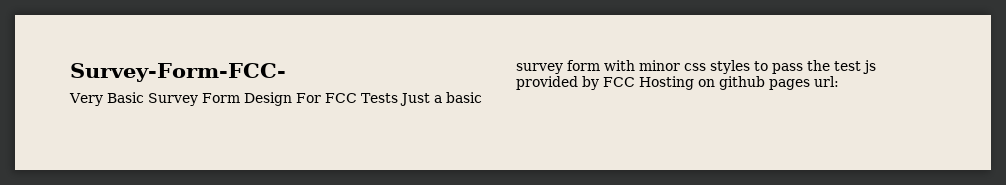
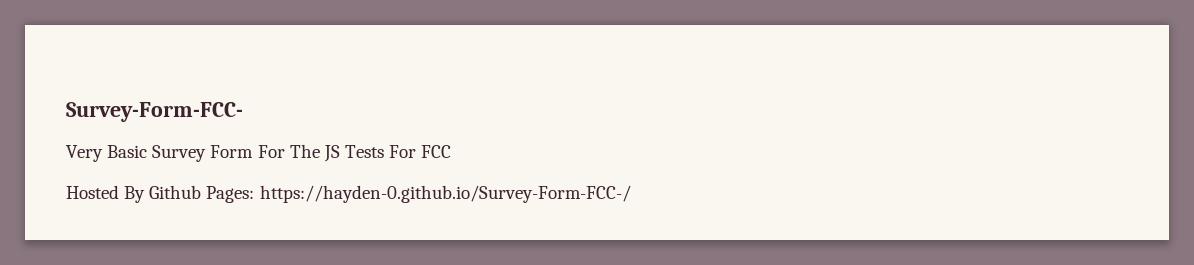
- Very Basic Survey Form Design For FCC Tests Just a basic survey form with minor css styles to pass the test js provided by FCC Hosting on github pages url:
+ Very Basic Survey Form For The JS Tests For FCC
+ Hosted By Github Pages: https://hayden-0.github.io/Survey-Form-FCC-/

